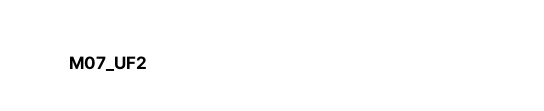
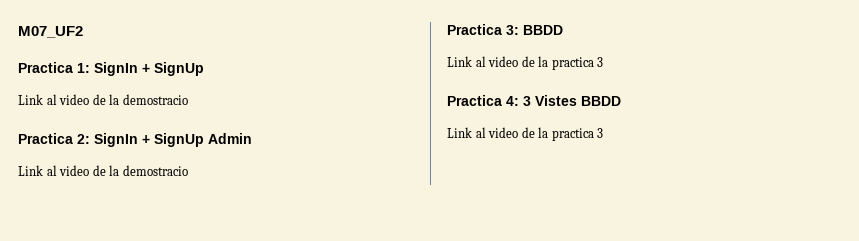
+ Practica 1: SignIn + SignUp
+ Link al video de la demostracio
+ Practica 2: SignIn + SignUp Admin
+ Link al video de la demostracio
+ Practica 3: BBDD
+ Link al video de la practica 3
+ Practica 4: 3 Vistes BBDD
+ Link al video de la practica 3

